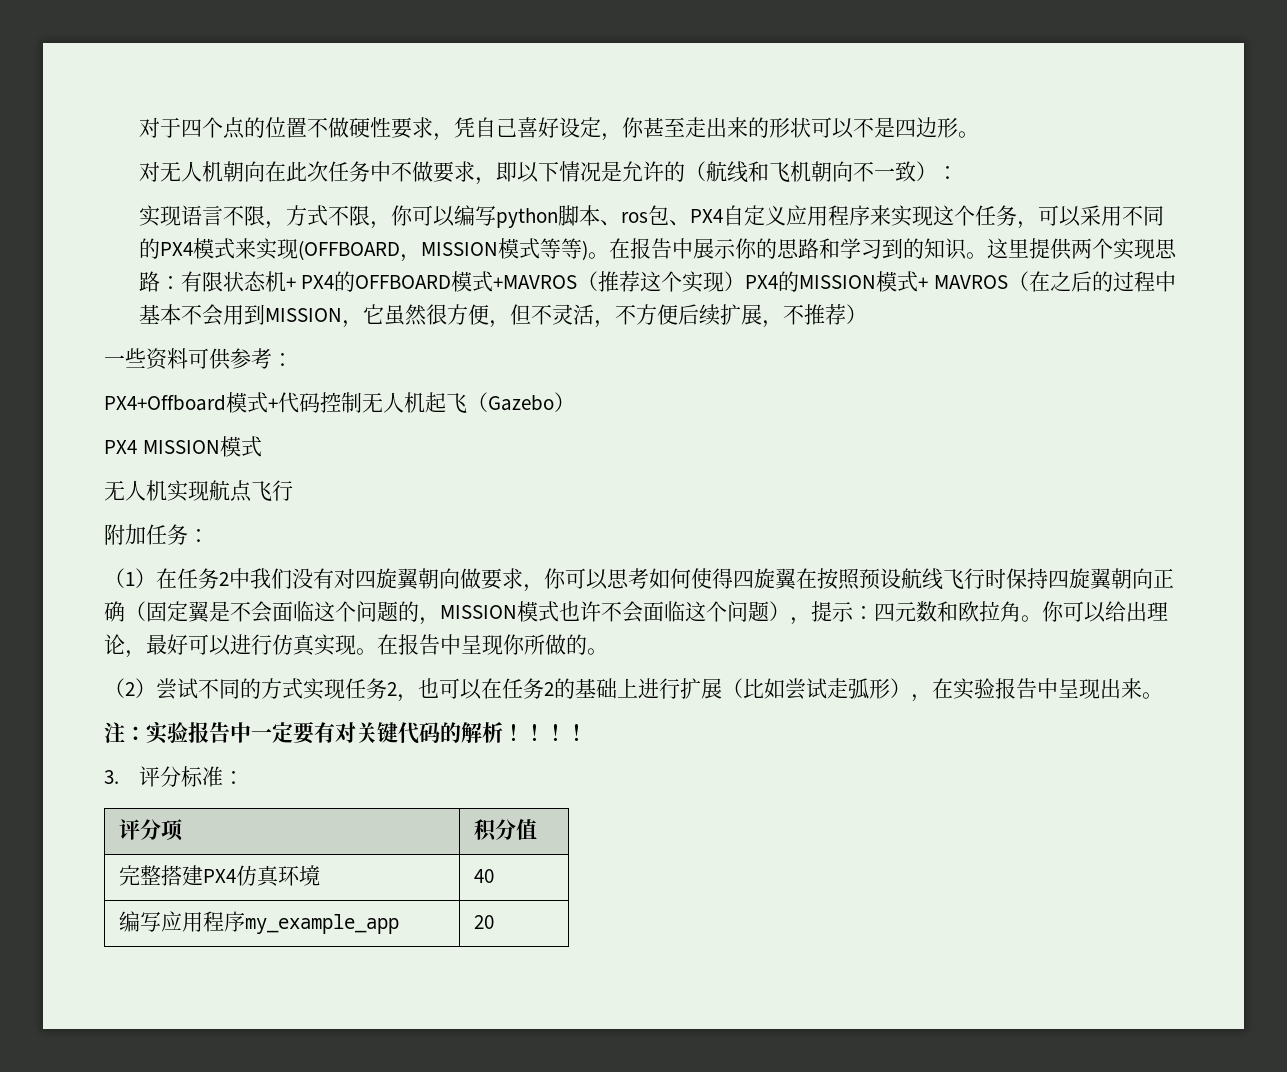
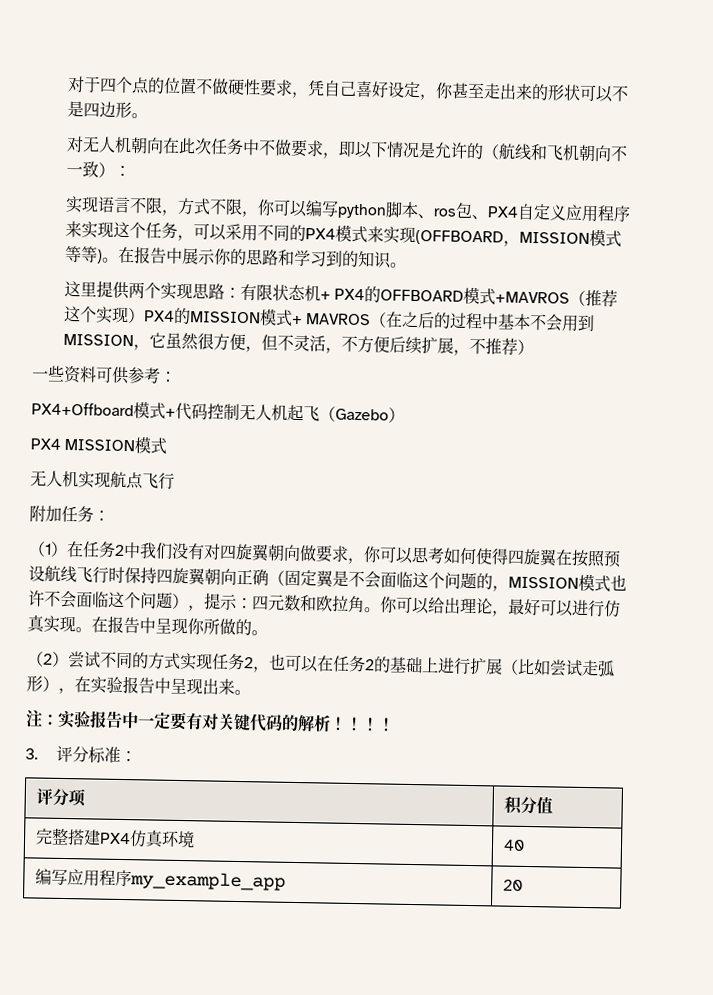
- 在报告中展示你的思路和学习到的知识。这里提供两个实现思路：有限状态机+ PX4的OFFBOARD模式+MAVROS（推荐这个实现）PX4的MISSION模式+ MAVROS（在之后的过程中基本不会用到MISSION，它虽然很方便，但不灵活，不方便后续扩展，不推荐）
+ 在报告中展示你的思路和学习到的知识。
+ 这里提供两个实现思路：有限状态机+ PX4的OFFBOARD模式+MAVROS（推荐这个实现）PX4的MISSION模式+ MAVROS（在之后的过程中基本不会用到MISSION，它虽然很方便，但不灵活，不方便后续扩展，不推荐）

